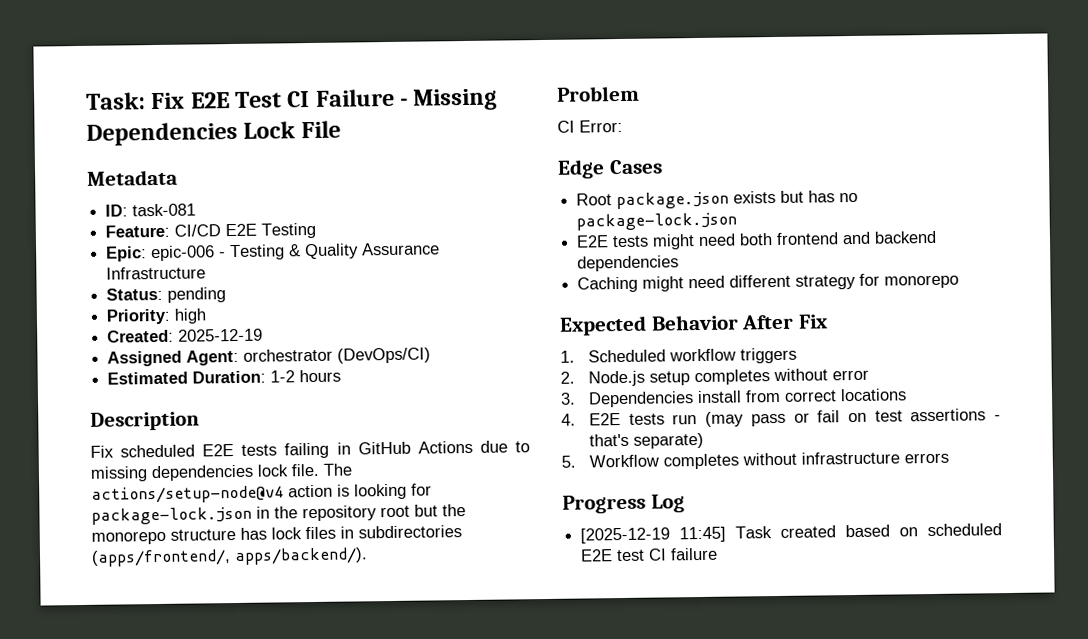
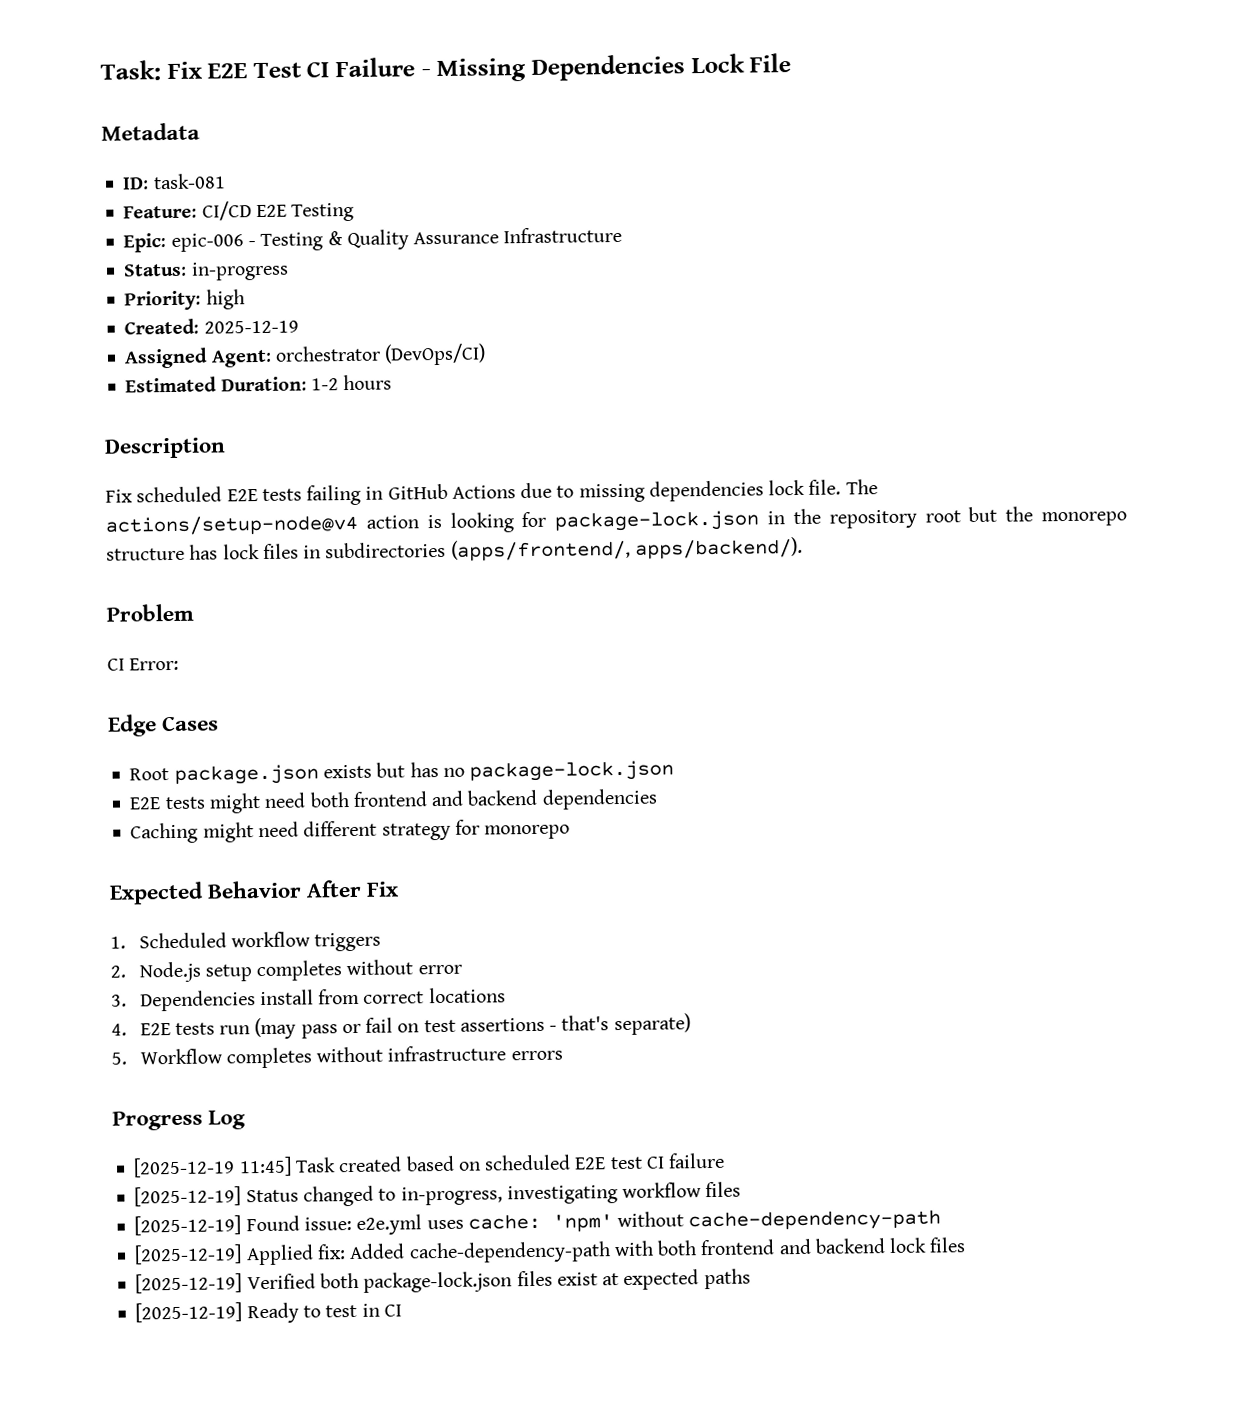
- Status: pending
+ Status: in-progress
+ [2025-12-19] Status changed to in-progress, investigating workflow files
+ [2025-12-19] Found issue: e2e.yml uses cache: 'npm' without cache-dependency-path
+ [2025-12-19] Applied fix: Added cache-dependency-path with both frontend and backend lock files
+ [2025-12-19] Verified both package-lock.json files exist at expected paths
+ [2025-12-19] Ready to test in CI

